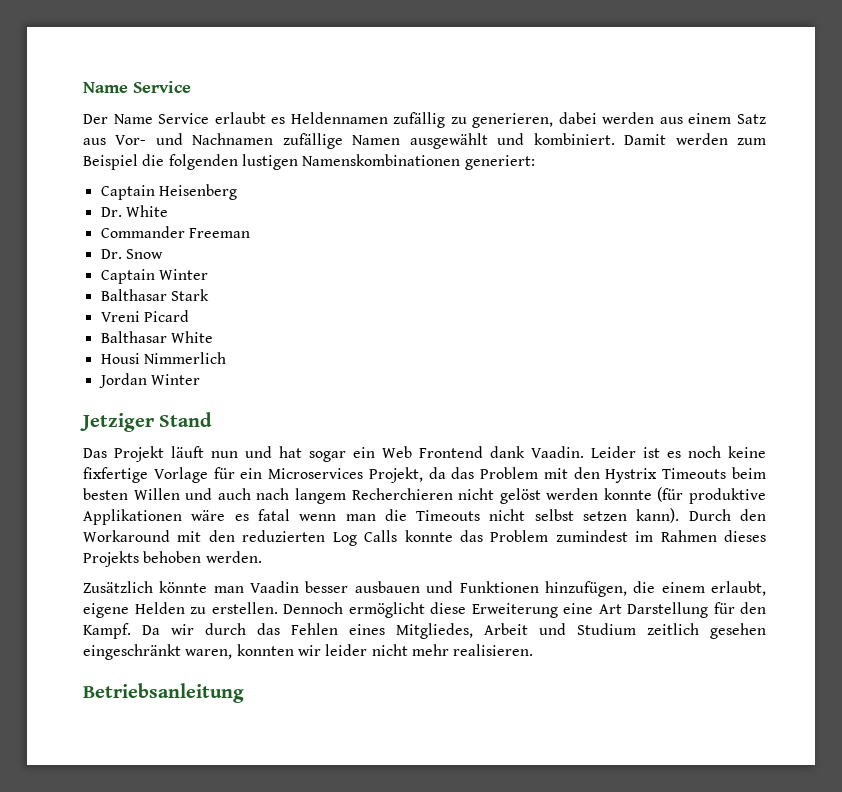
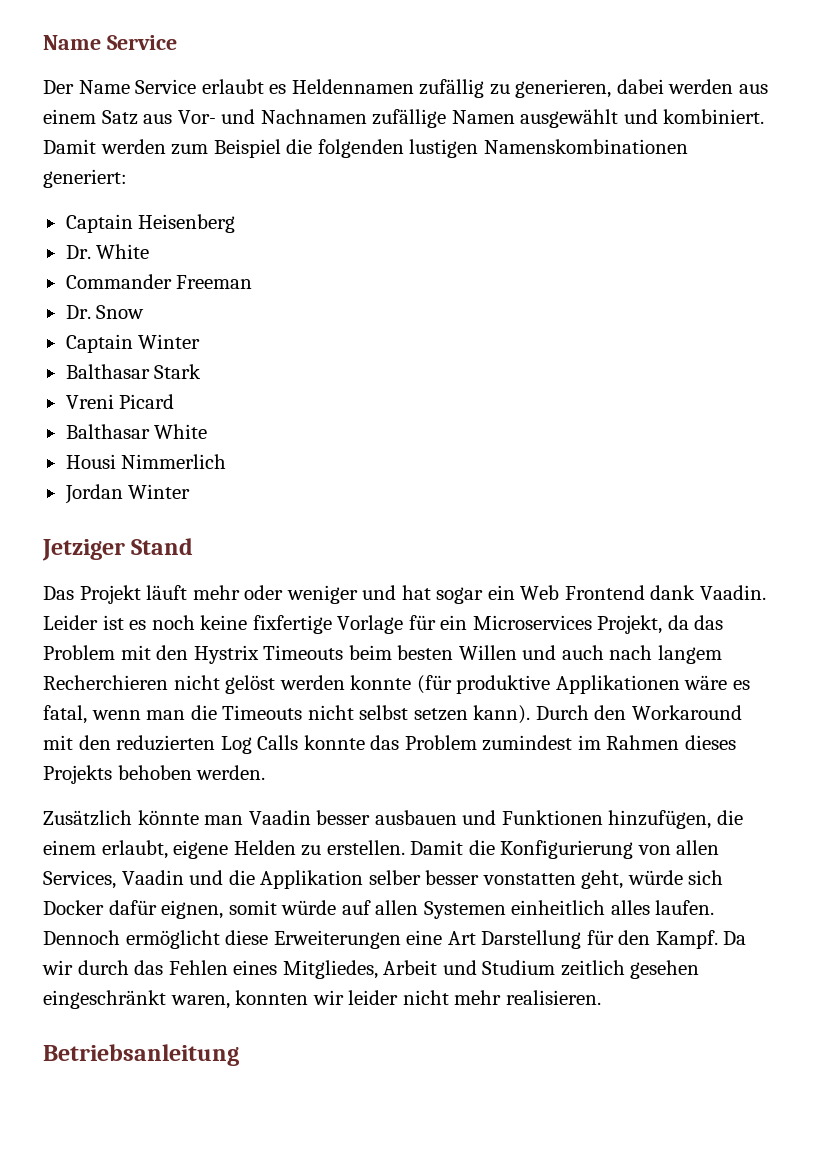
- Das Projekt läuft nun und hat sogar ein Web Frontend dank Vaadin.
+ Das Projekt läuft mehr oder weniger und hat sogar ein Web Frontend dank Vaadin.
- Leider ist es noch keine fixfertige Vorlage für ein Microservices Projekt, da das Problem mit den Hystrix Timeouts beim besten Willen und auch nach langem Recherchieren nicht gelöst werden konnte (für produktive Applikationen wäre es fatal wenn man die Timeouts nicht selbst setzen kann).
+ Leider ist es noch keine fixfertige Vorlage für ein Microservices Projekt, da das Problem mit den Hystrix Timeouts beim besten Willen und auch nach langem Recherchieren nicht gelöst werden konnte (für produktive Applikationen wäre es fatal, wenn man die Timeouts nicht selbst setzen kann).
+ Damit die Konfigurierung von allen Services, Vaadin und die Applikation selber besser vonstatten geht, würde sich Docker dafür eignen, somit würde auf allen Systemen einheitlich alles laufen.
- Dennoch ermöglicht diese Erweiterung eine Art Darstellung für den Kampf.
+ Dennoch ermöglicht diese Erweiterungen eine Art Darstellung für den Kampf.

